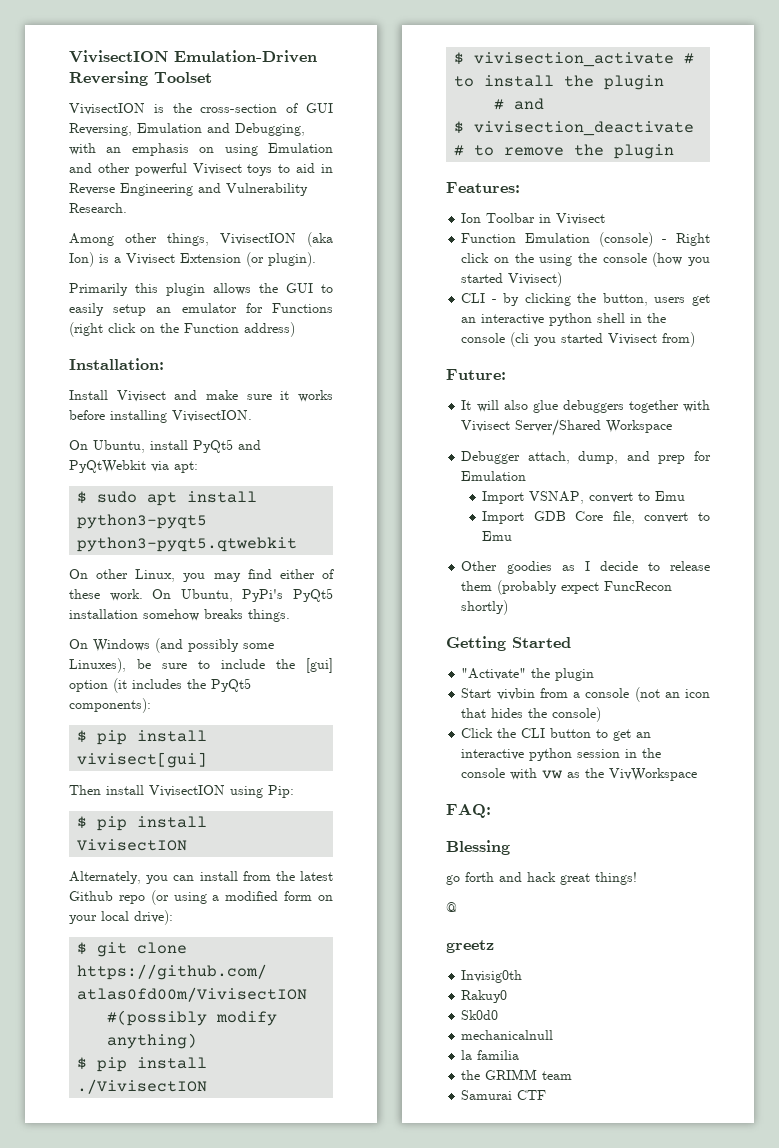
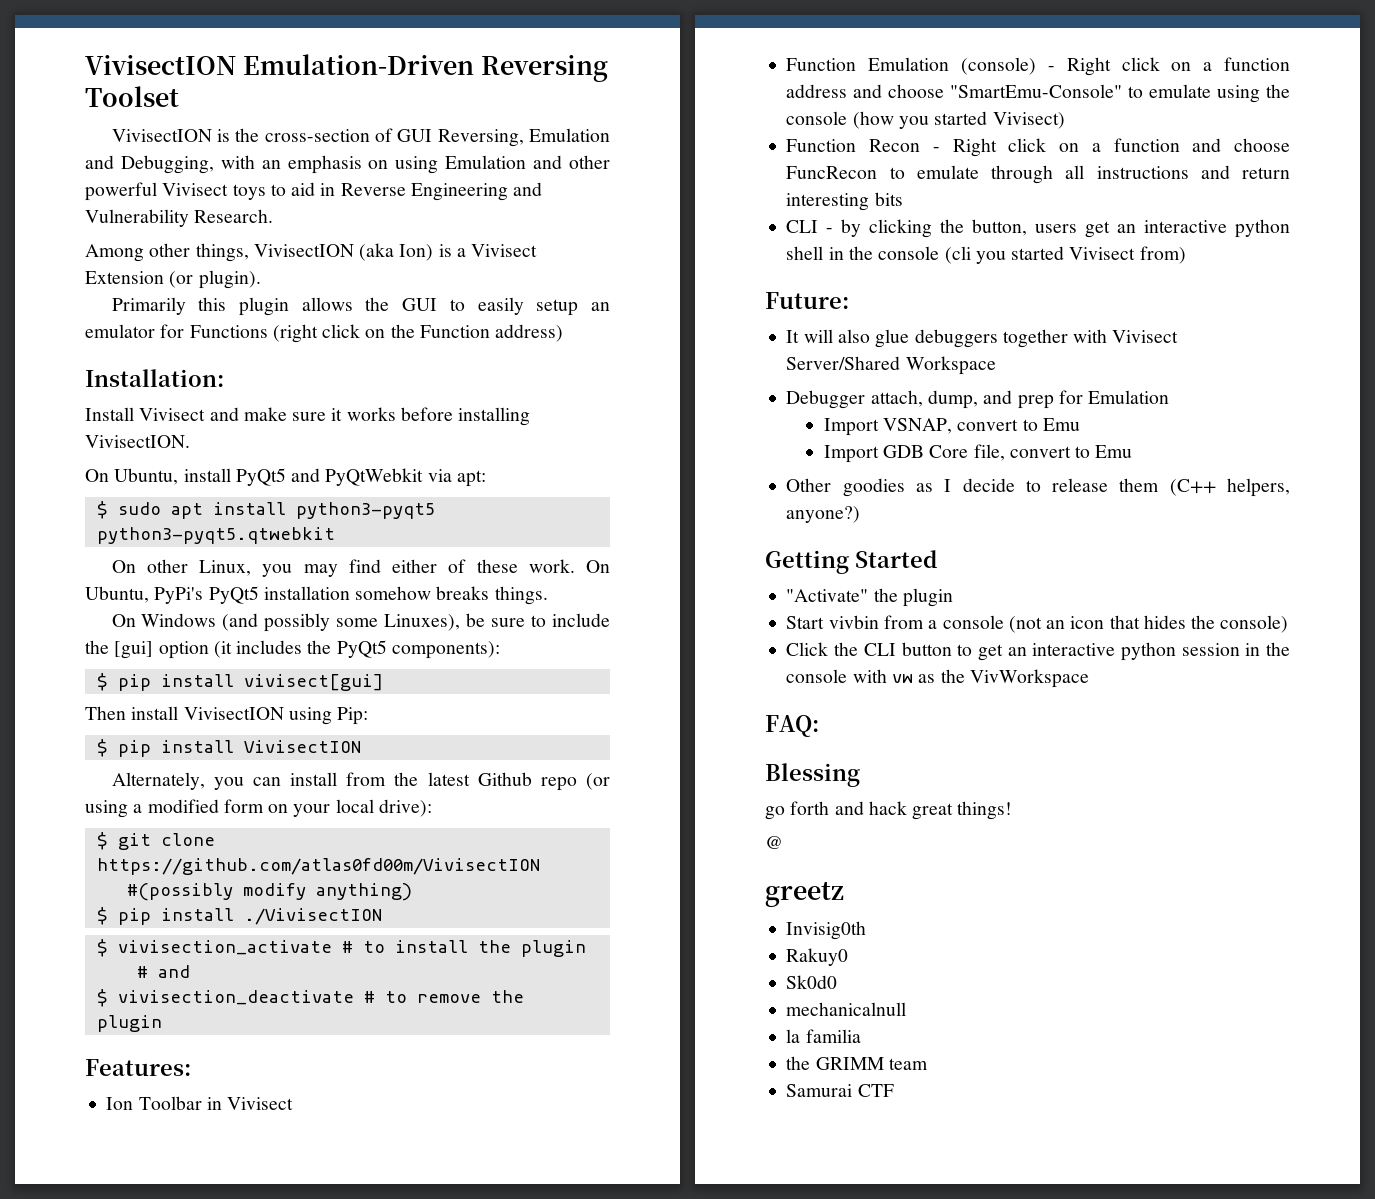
- Function Emulation (console) - Right click on the using the console (how you started Vivisect)
+ Function Emulation (console) - Right click on a function address and choose "SmartEmu-Console" to emulate using the console (how you started Vivisect)
+ Function Recon - Right click on a function and choose FuncRecon to emulate through all instructions and return interesting bits
- Other goodies as I decide to release them (probably expect FuncRecon shortly)
+ Other goodies as I decide to release them (C++ helpers, anyone?)

